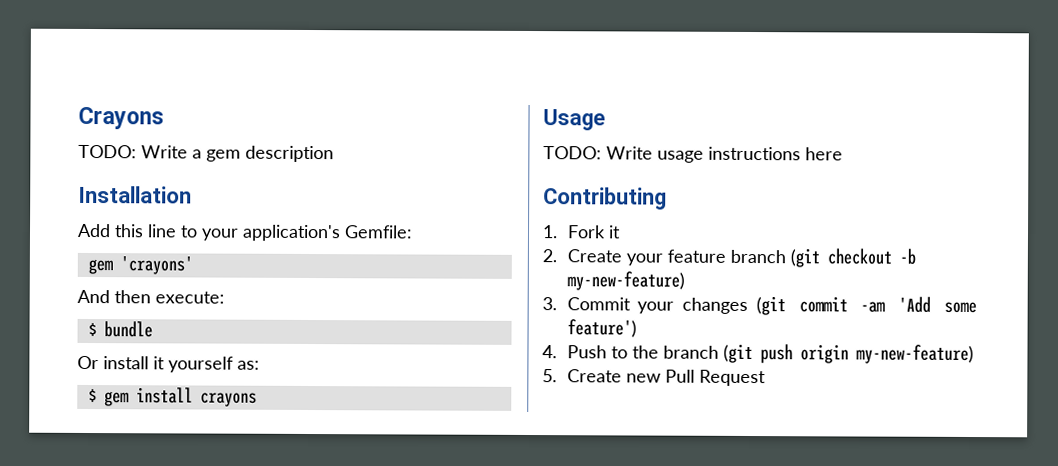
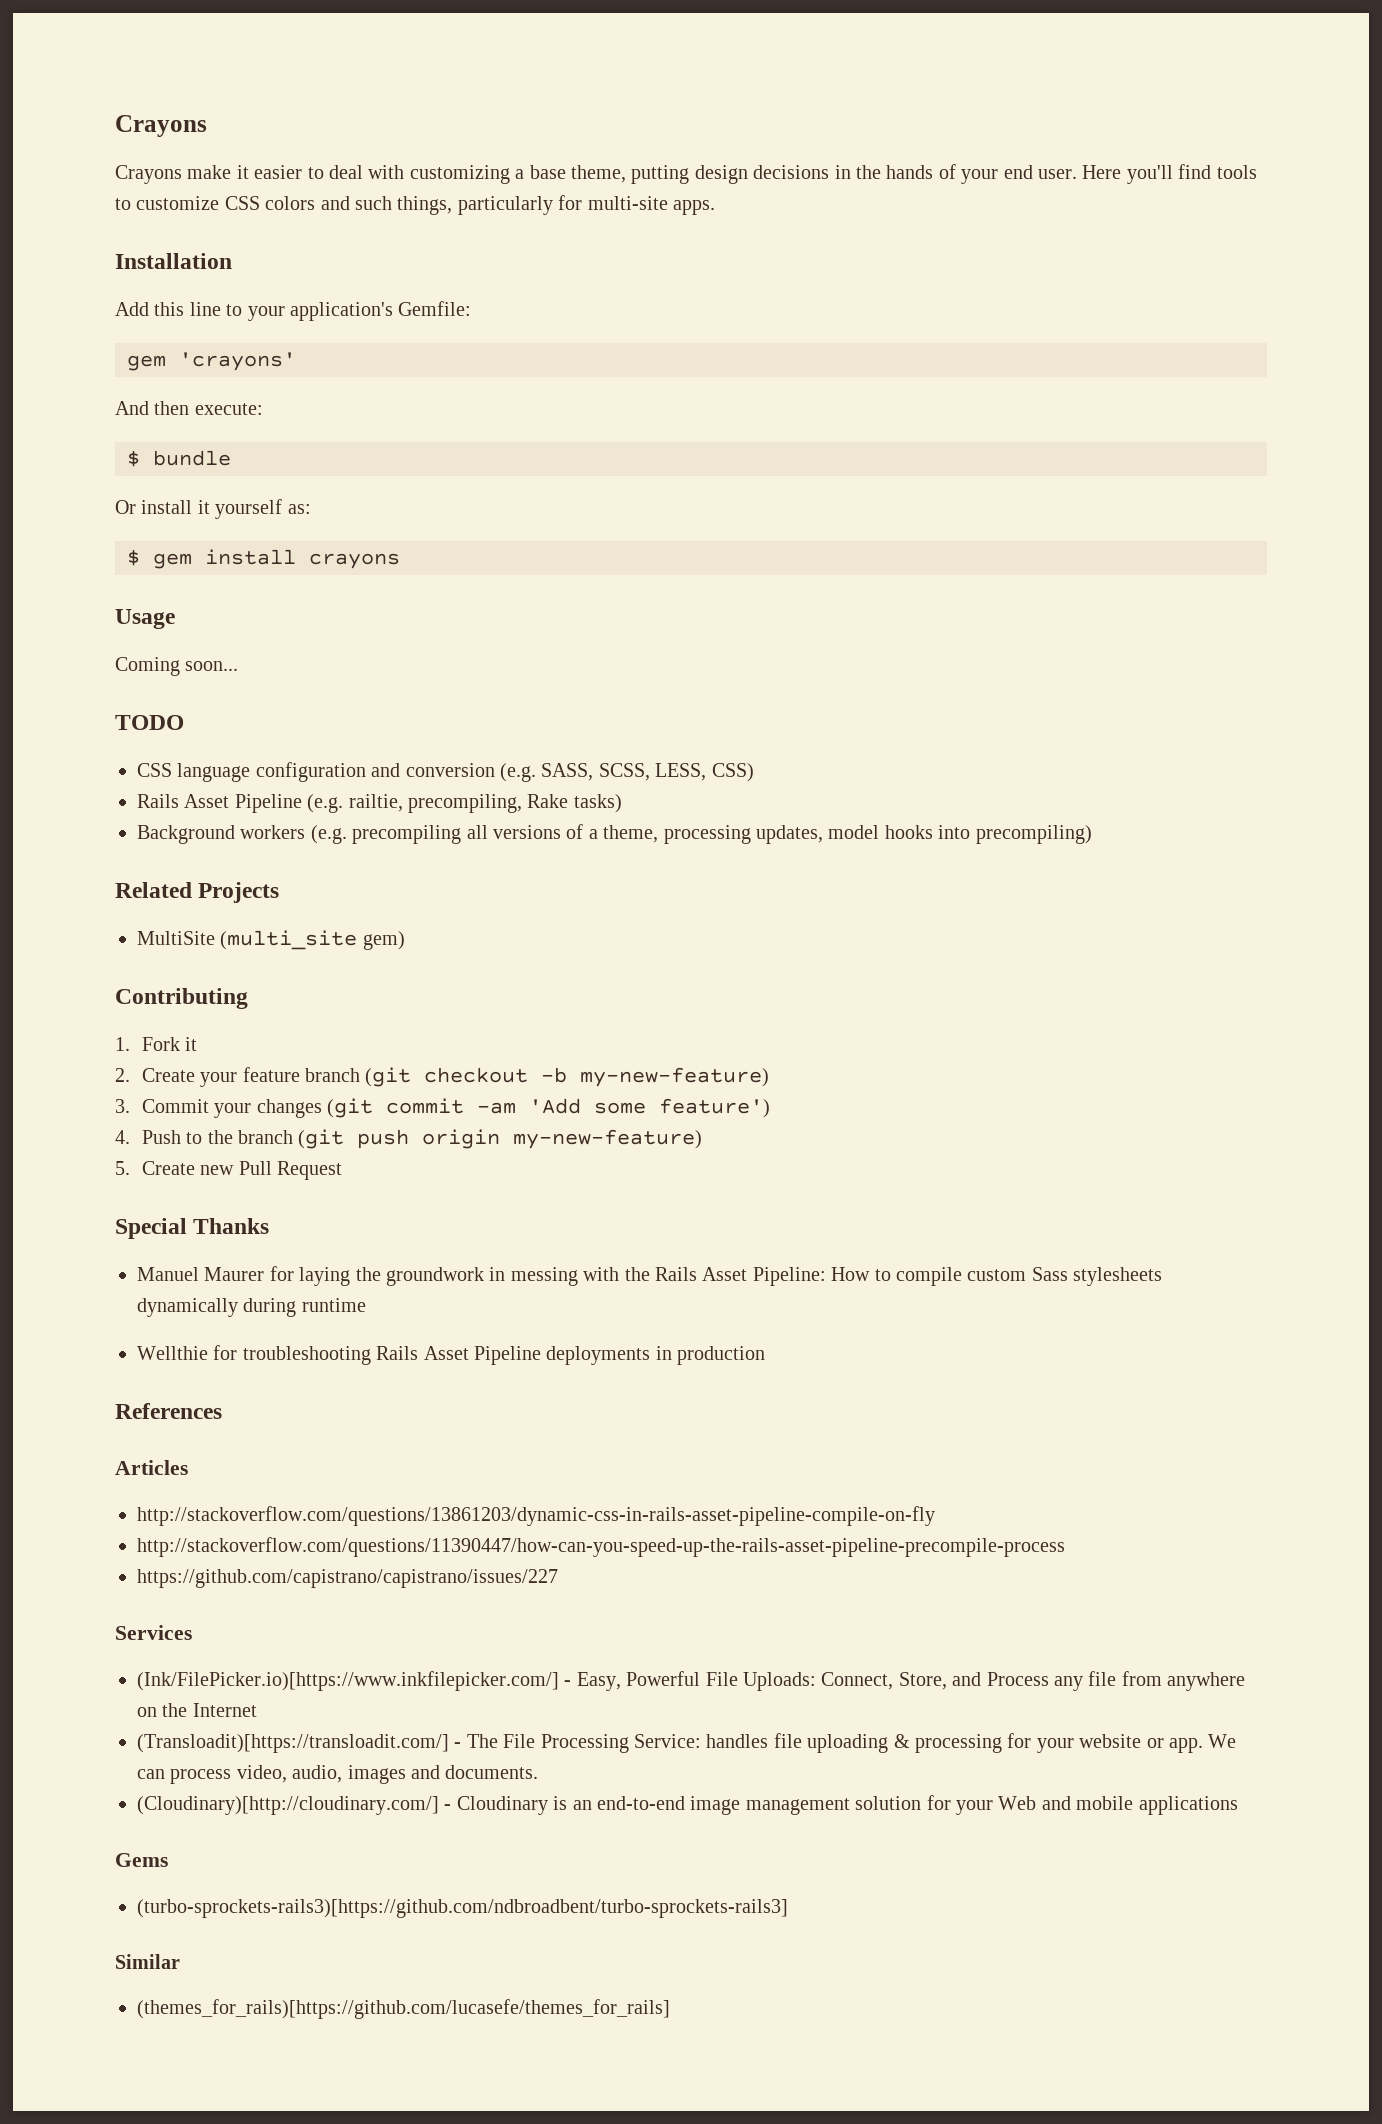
- TODO: Write a gem description
+ Crayons make it easier to deal with customizing a base theme, putting design decisions in the hands of your end user. Here you'll find tools to customize CSS colors and such things, particularly for multi-site apps.
- TODO: Write usage instructions here
+ Coming soon...
+ TODO
+ CSS language configuration and conversion (e.g. SASS, SCSS, LESS, CSS)
+ Rails Asset Pipeline (e.g. railtie, precompiling, Rake tasks)
+ Background workers (e.g. precompiling all versions of a theme, processing updates, model hooks into precompiling)
+ Related Projects
+ MultiSite (multi_site gem)
+ Special Thanks
+ Manuel Maurer for laying the groundwork in messing with the Rails Asset Pipeline: How to compile custom Sass stylesheets dynamically during runtime
+ Wellthie for troubleshooting Rails Asset Pipeline deployments in production
+ References
+ Articles
+ http://stackoverflow.com/questions/13861203/dynamic-css-in-rails-asset-pipeline-compile-on-fly
+ http://stackoverflow.com/questions/11390447/how-can-you-speed-up-the-rails-asset-pipeline-precompile-process
+ https://github.com/capistrano/capistrano/issues/227
+ Services
+ (Ink/FilePicker.io)[https://www.inkfilepicker.com/] - Easy, Powerful File Uploads: Connect, Store, and Process any file from anywhere on the Internet
+ (Transloadit)[https://transloadit.com/] - The File Processing Service: handles file uploading & processing for your website or app. We can process video, audio, images and documents.
+ (Cloudinary)[http://cloudinary.com/] - Cloudinary is an end-to-end image management solution for your Web and mobile applications
+ Gems
+ (turbo-sprockets-rails3)[https://github.com/ndbroadbent/turbo-sprockets-rails3]
+ Similar
+ (themes_for_rails)[https://github.com/lucasefe/themes_for_rails]

